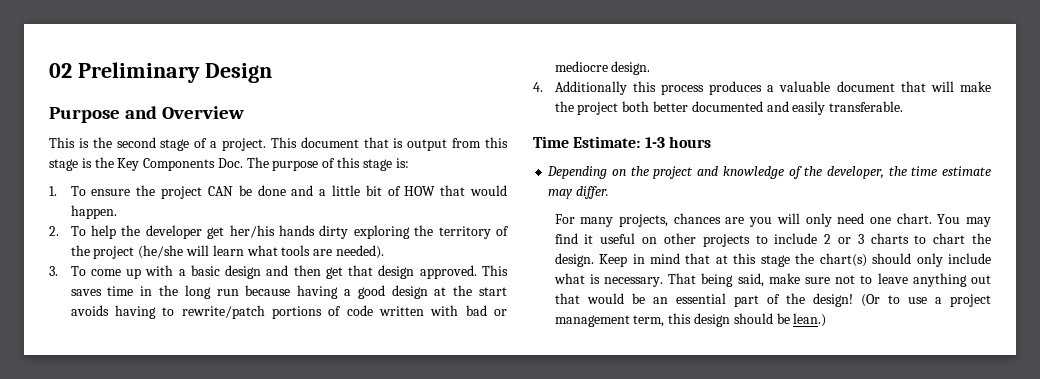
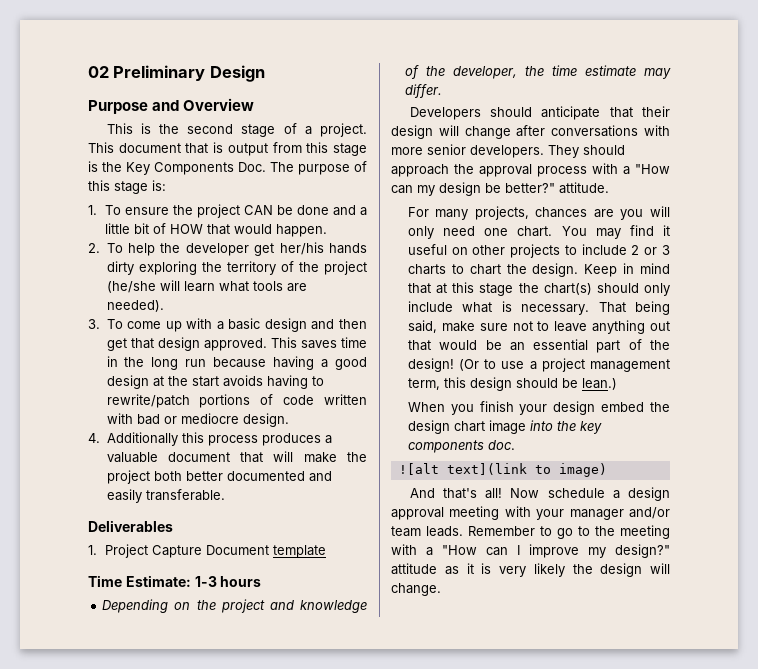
+ Deliverables
+ 1. Project Capture Document template
+ Developers should anticipate that their design will change after conversations with more senior developers. They should approach the approval process with a "How can my design be better?" attitude.
+ When you finish your design embed the design chart image into the key components doc.
+ ![alt text](link to image)
+ And that's all! Now schedule a design approval meeting with your manager and/or team leads. Remember to go to the meeting with a "How can I improve my design?" attitude as it is very likely the design will change.

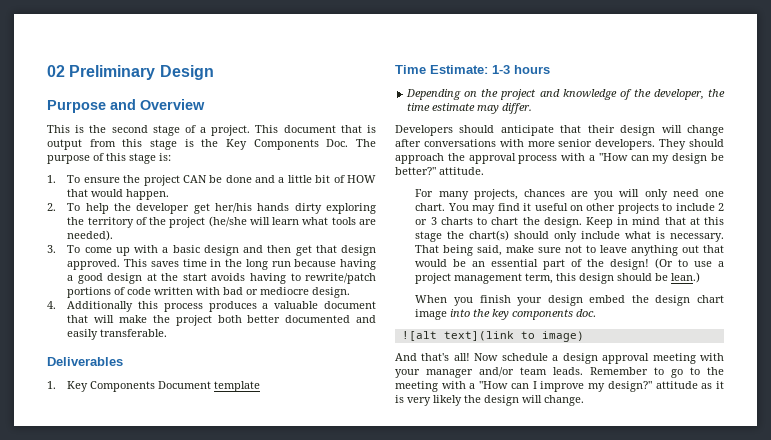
- 1. Project Capture Document template
+ 1. Key Components Document template

